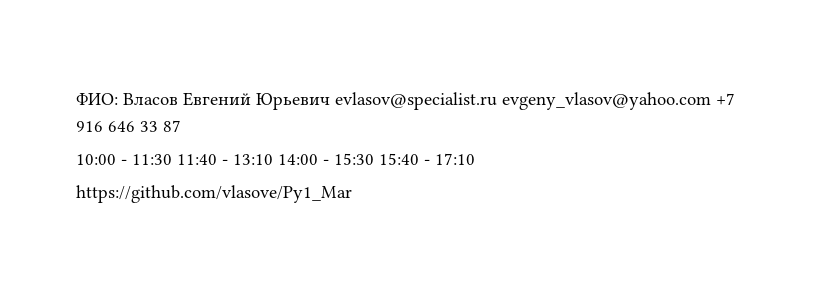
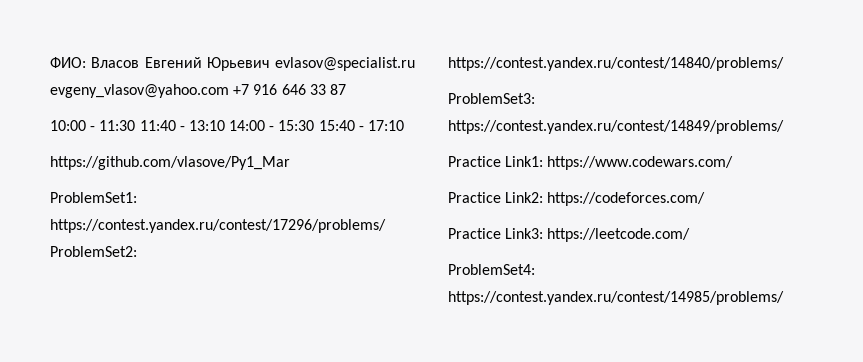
+ ProblemSet1: https://contest.yandex.ru/contest/17296/problems/ ProblemSet2: https://contest.yandex.ru/contest/14840/problems/
+ ProblemSet3: https://contest.yandex.ru/contest/14849/problems/
+ Practice Link1: https://www.codewars.com/
+ Practice Link2: https://codeforces.com/
+ Practice Link3: https://leetcode.com/
+ ProblemSet4: https://contest.yandex.ru/contest/14985/problems/

